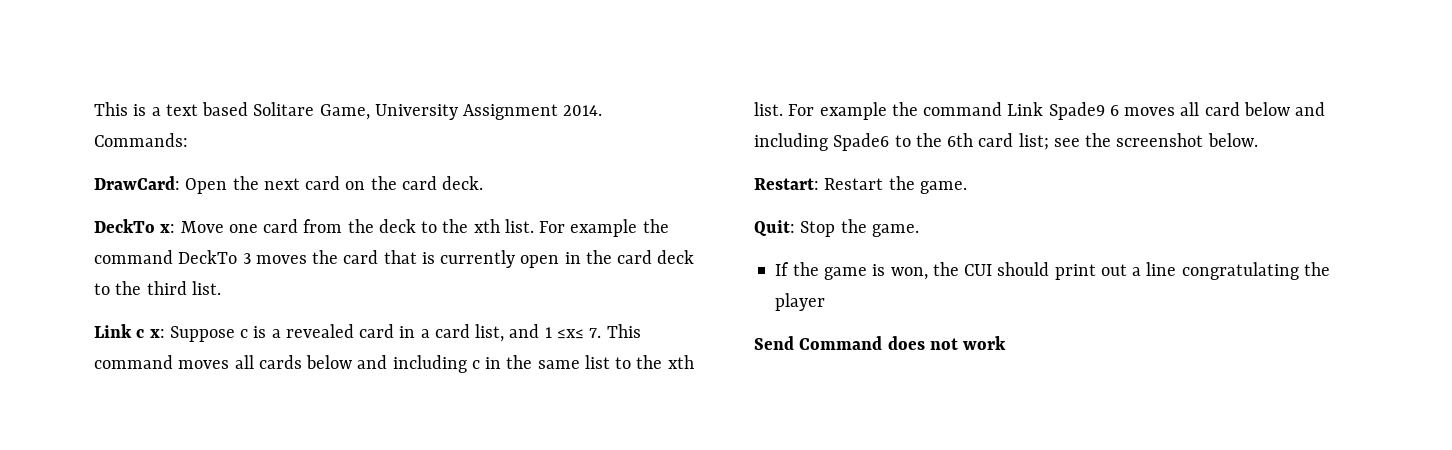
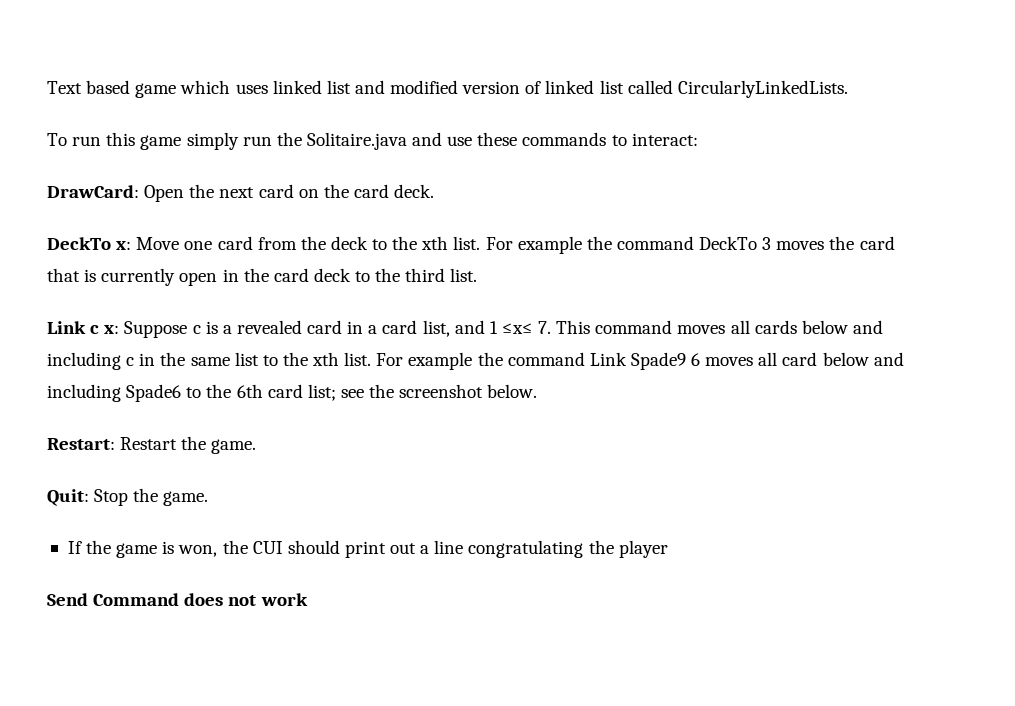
- This is a text based Solitare Game, University Assignment 2014. Commands:
+ Text based game which uses linked list and modified version of linked list called CircularlyLinkedLists.
+ To run this game simply run the Solitaire.java and use these commands to interact:

